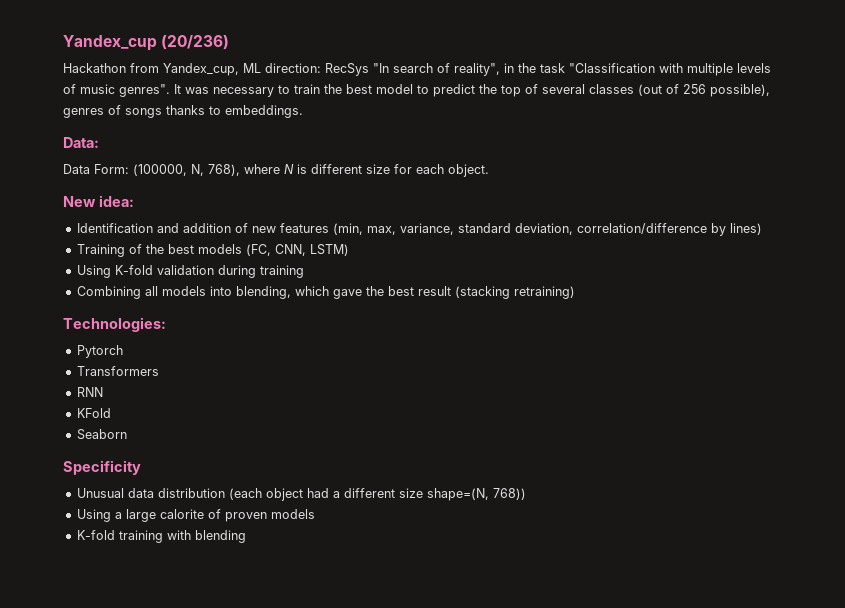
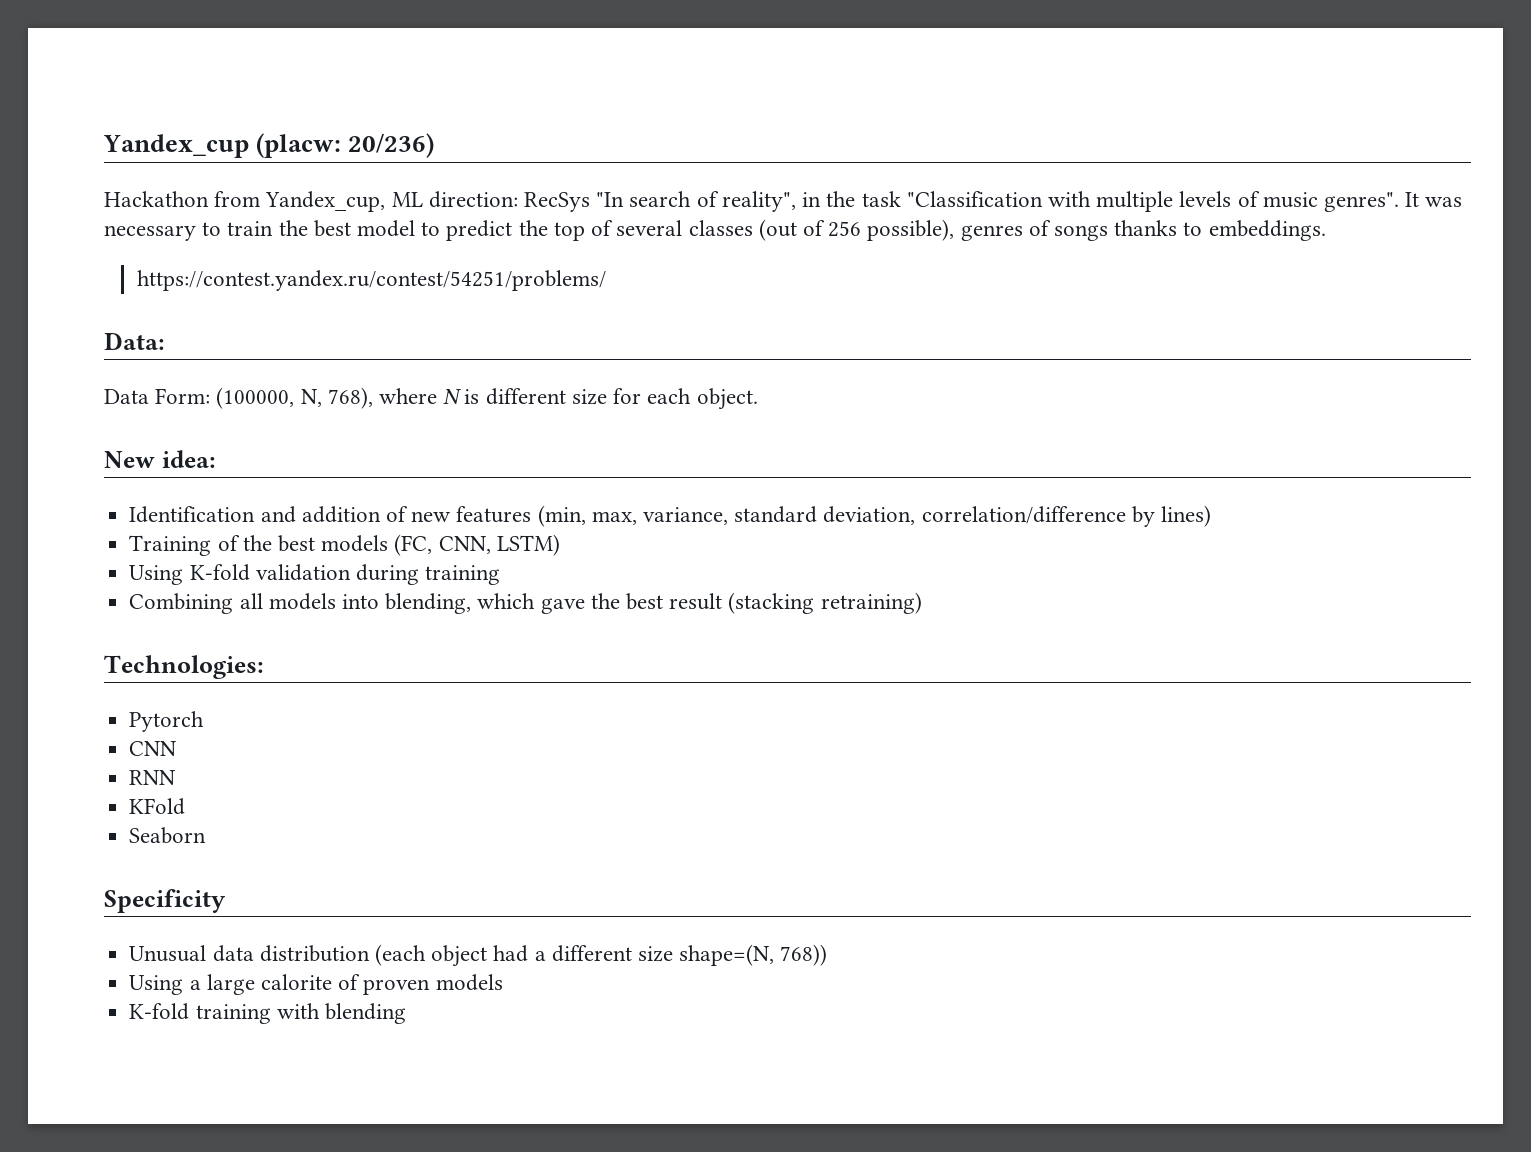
- Yandex_cup (20/236)
+ Yandex_cup (placw: 20/236)
+ https://contest.yandex.ru/contest/54251/problems/
- Transformers
+ CNN

